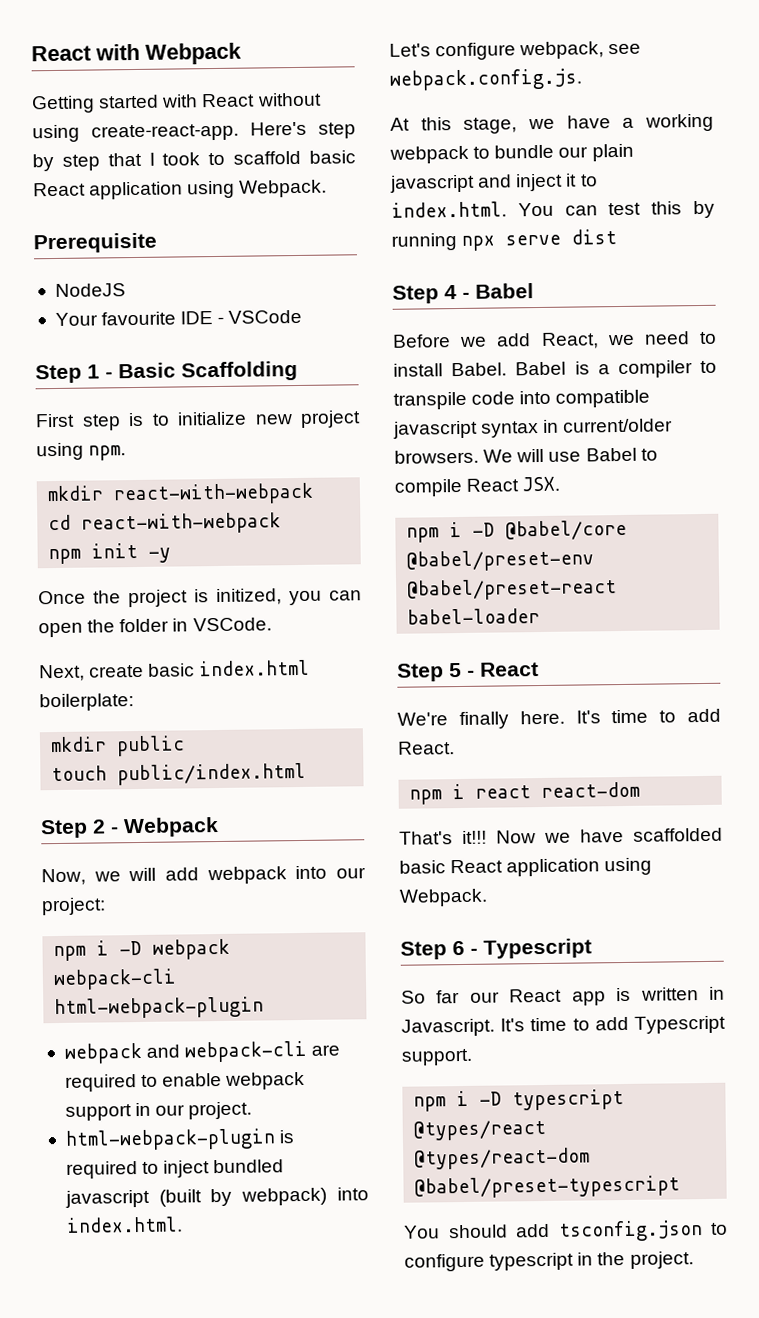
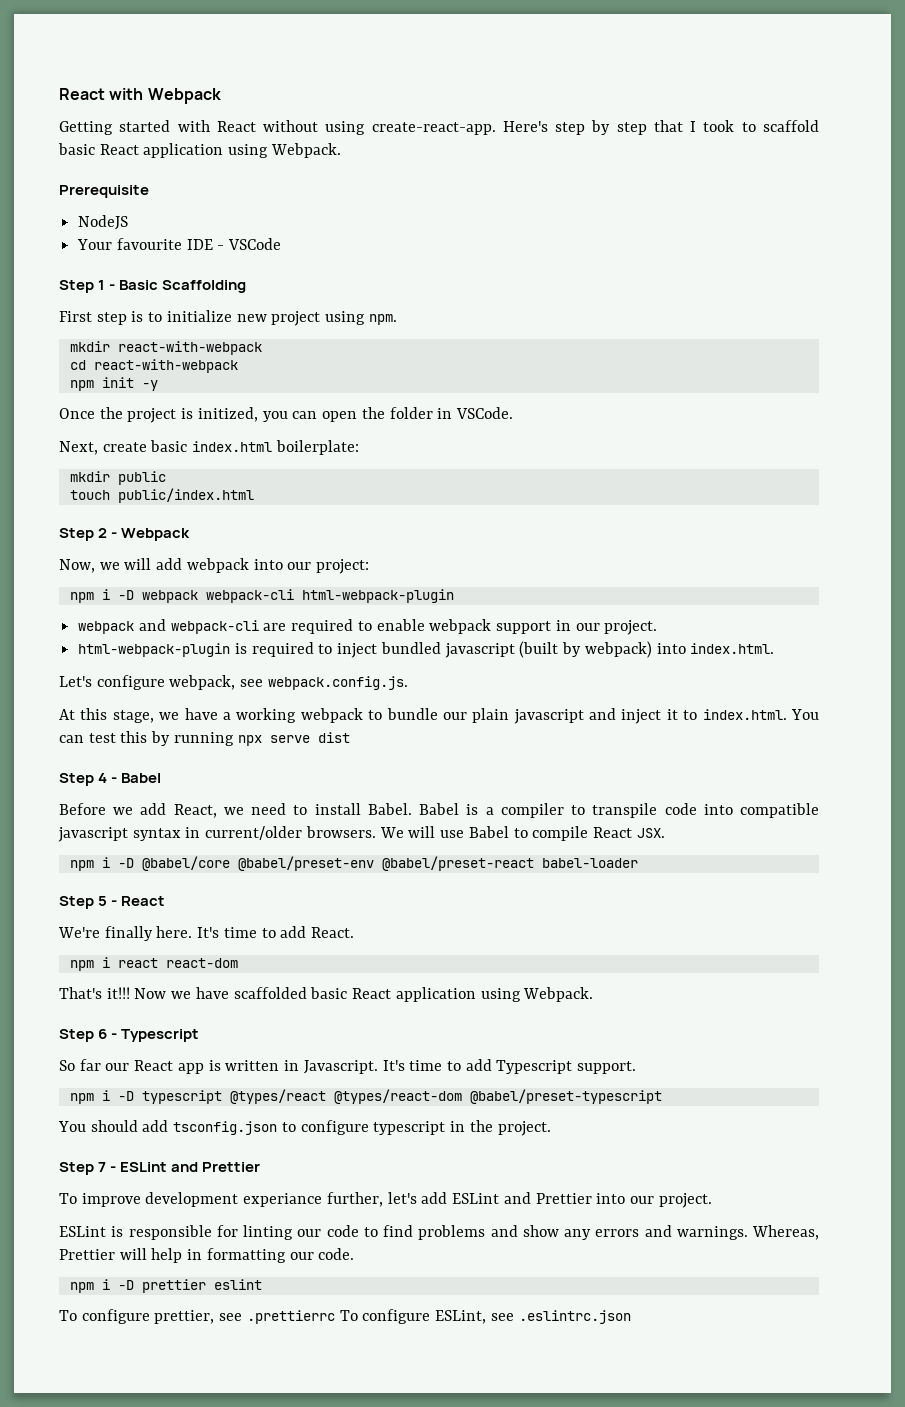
+ Step 7 - ESLint and Prettier
+ To improve development experiance further, let's add ESLint and Prettier into our project.
+ ESLint is responsible for linting our code to find problems and show any errors and warnings. Whereas, Prettier will help in formatting our code.
+ npm i -D prettier eslint
+ To configure prettier, see .prettierrc To configure ESLint, see .eslintrc.json

